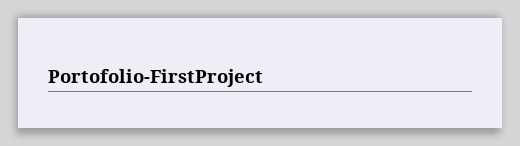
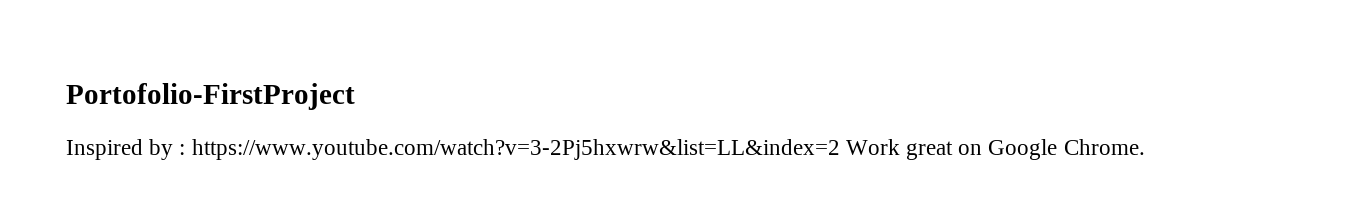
+ Inspired by : https://www.youtube.com/watch?v=3-2Pj5hxwrw&list=LL&index=2 Work great on Google Chrome.

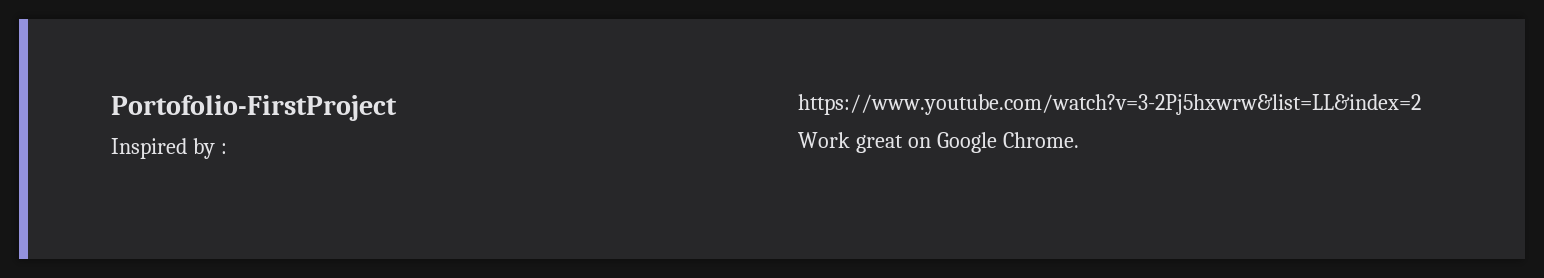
- Inspired by : https://www.youtube.com/watch?v=3-2Pj5hxwrw&list=LL&index=2 Work great on Google Chrome.
+ Inspired by : https://www.youtube.com/watch?v=3-2Pj5hxwrw&list=LL&index=2
+ Work great on Google Chrome.

